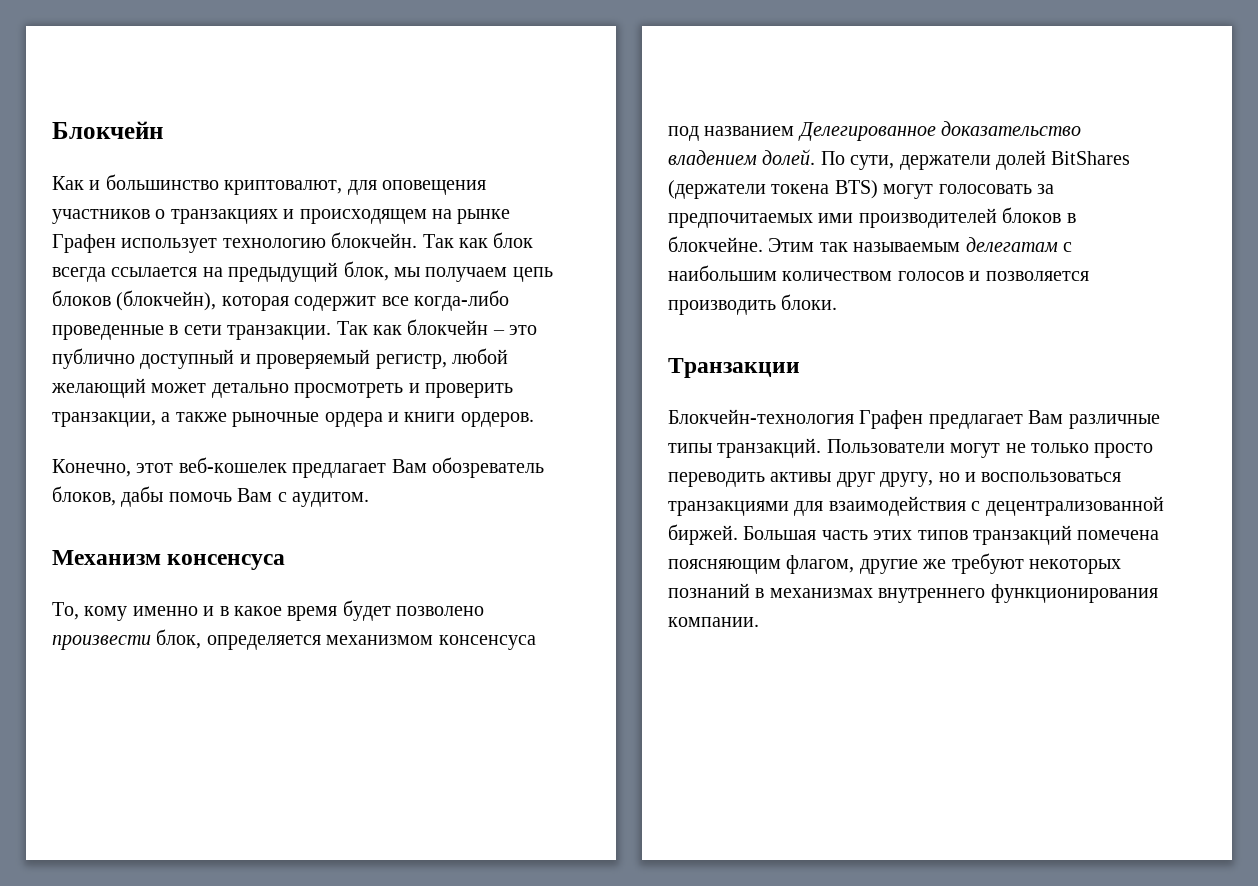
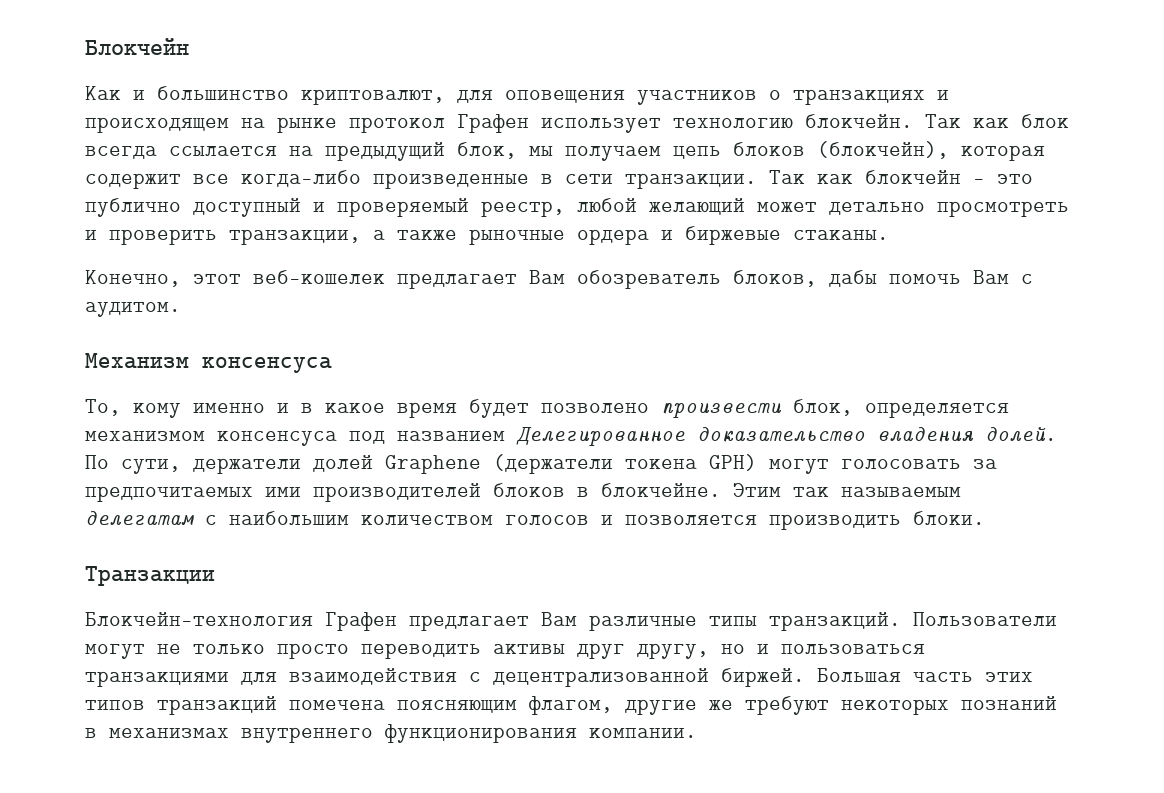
- Как и большинство криптовалют, для оповещения участников о транзакциях и происходящем на рынке Графен использует технологию блокчейн.
+ Как и большинство криптовалют, для оповещения участников о транзакциях и происходящем на рынке протокол Графен использует технологию блокчейн.
- Так как блок всегда ссылается на предыдущий блок, мы получаем цепь блоков (блокчейн), которая содержит все когда-либо проведенные в сети транзакции.
+ Так как блок всегда ссылается на предыдущий блок, мы получаем цепь блоков (блокчейн), которая содержит все когда-либо произведенные в сети транзакции.
- Так как блокчейн – это публично доступный и проверяемый регистр, любой желающий может детально просмотреть и проверить транзакции, а также рыночные ордера и книги ордеров.
+ Так как блокчейн – это публично доступный и проверяемый реестр, любой желающий может детально просмотреть и проверить транзакции, а также рыночные ордера и биржевые стаканы.
- То, кому именно и в какое время будет позволено произвести блок, определяется механизмом консенсуса под названием Делегированное доказательство владением долей.
+ То, кому именно и в какое время будет позволено произвести блок, определяется механизмом консенсуса под названием Делегированное доказательство владения долей.
- По сути, держатели долей BitShares (держатели токена BTS) могут голосовать за предпочитаемых ими производителей блоков в блокчейне.
+ По сути, держатели долей Graphene (держатели токена GPH) могут голосовать за предпочитаемых ими производителей блоков в блокчейне.
- Пользователи могут не только просто переводить активы друг другу, но и воспользоваться транзакциями для взаимодействия с децентрализованной биржей.
+ Пользователи могут не только просто переводить активы друг другу, но и пользоваться транзакциями для взаимодействия с децентрализованной биржей.

